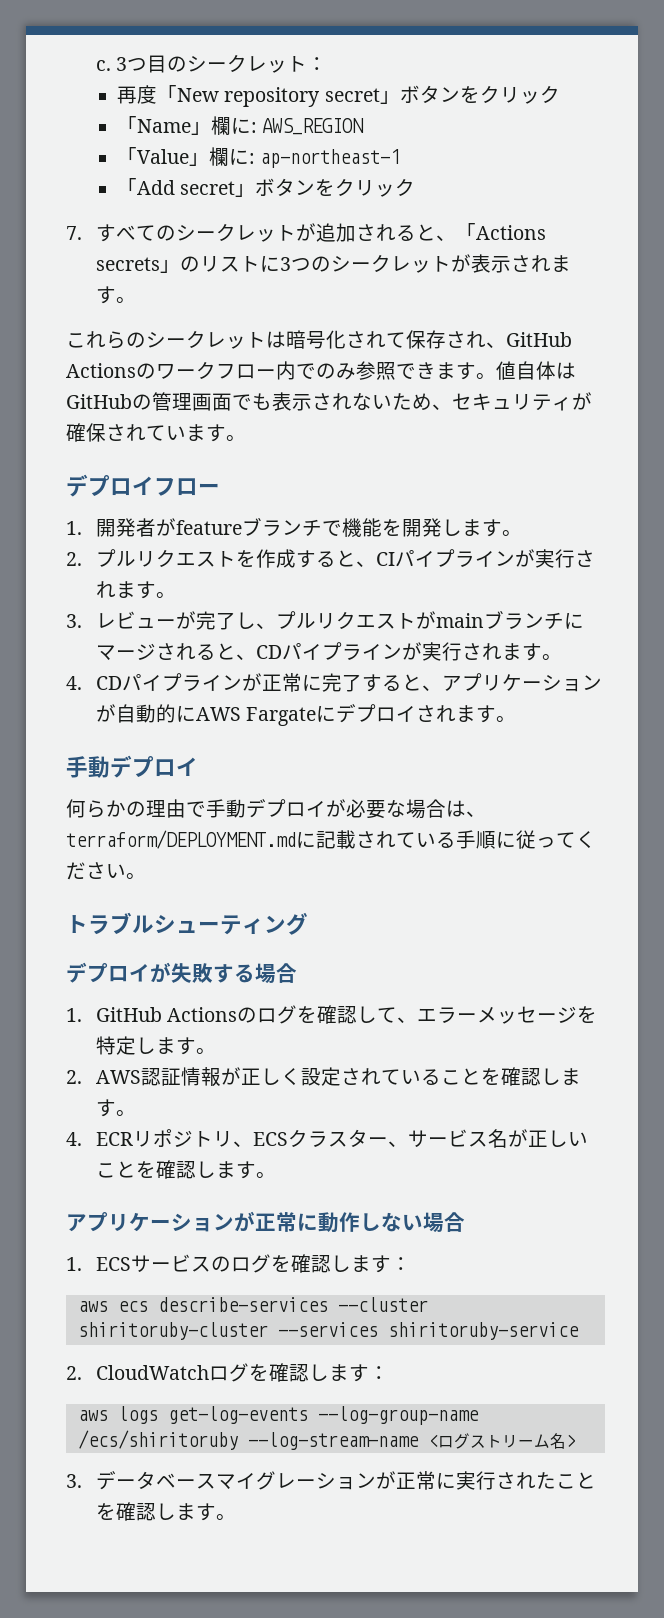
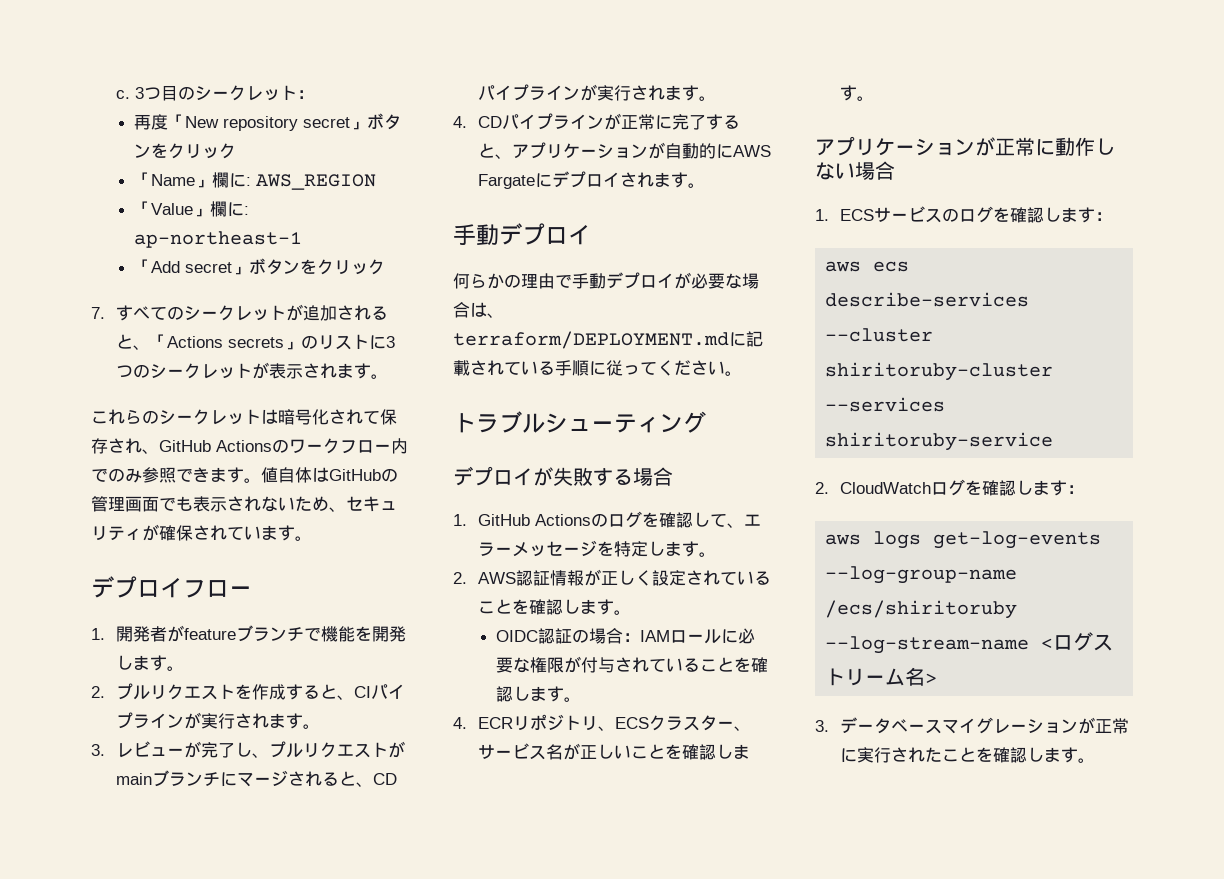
+ OIDC認証の場合：IAMロールに必要な権限が付与されていることを確認します。

